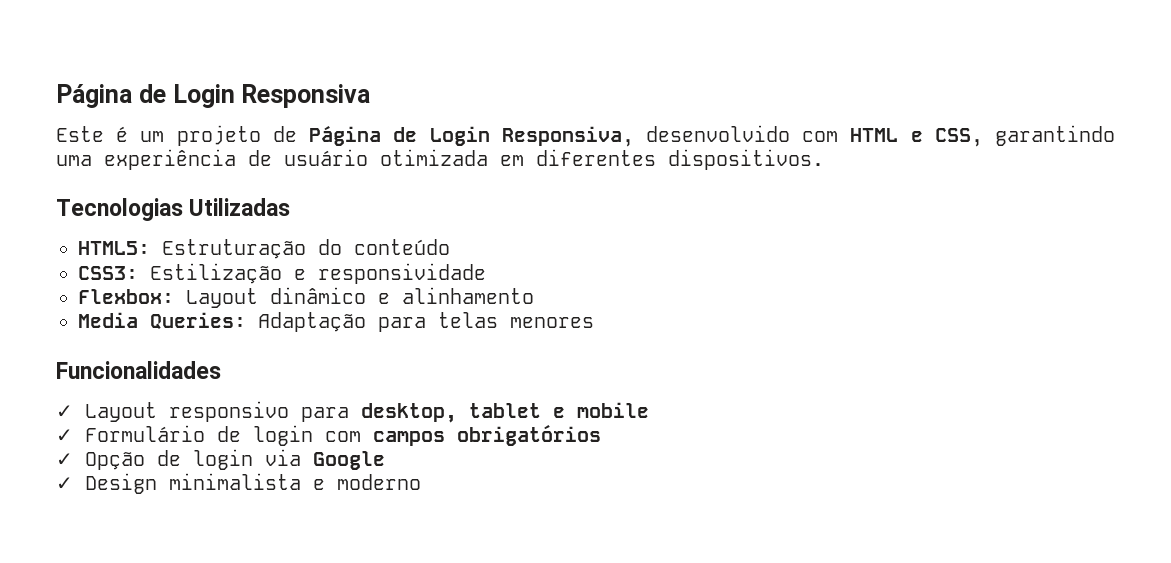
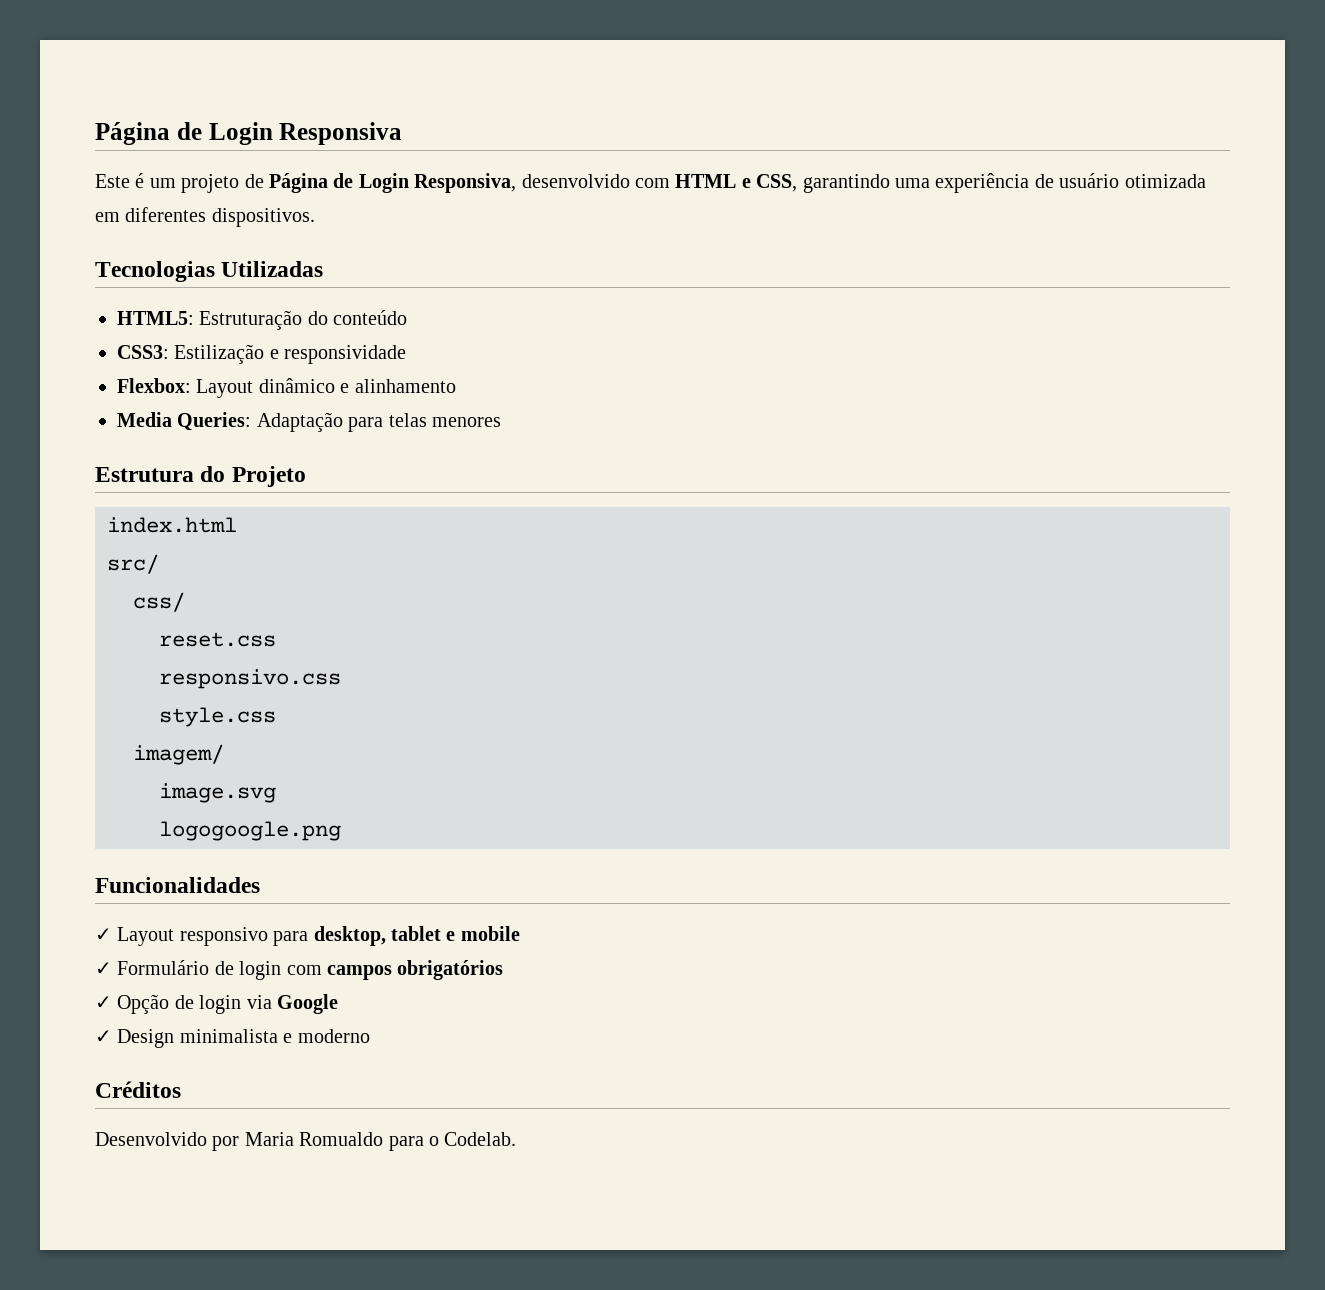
+ Estrutura do Projeto
+ index.html
+ src/
+ css/
+ reset.css
+ responsivo.css
+ style.css
+ imagem/
+ image.svg
+ logogoogle.png
+ Créditos
+ Desenvolvido por Maria Romualdo para o Codelab.

